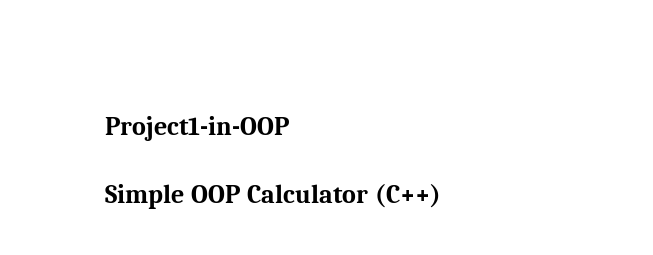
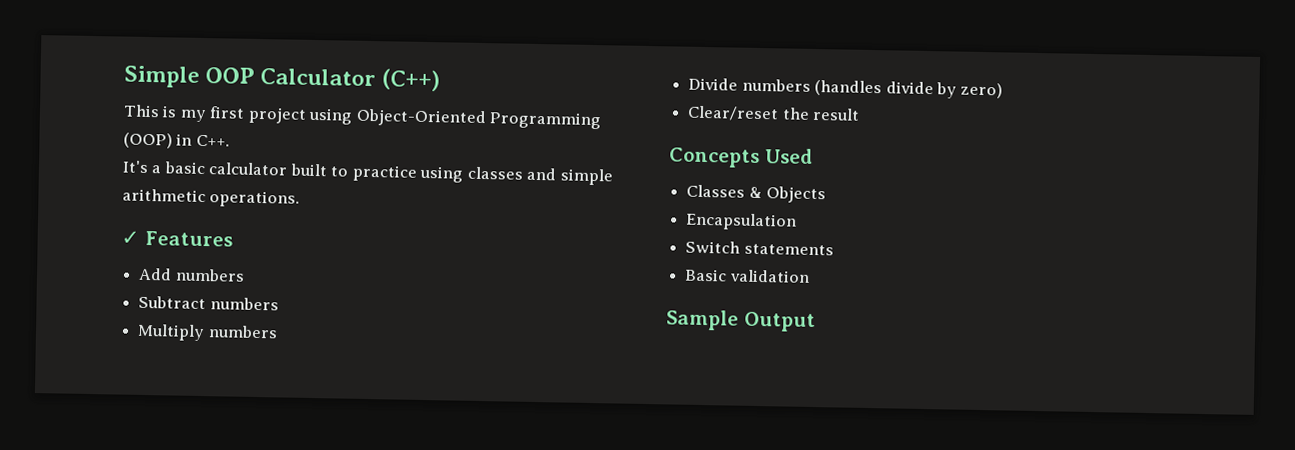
- Project1-in-OOP
+ This is my first project using Object-Oriented Programming (OOP) in C++.
+ It's a basic calculator built to practice using classes and simple arithmetic operations.
+ ✓ Features
+ Add numbers
+ Subtract numbers
+ Multiply numbers
+ Divide numbers (handles divide by zero)
+ Clear/reset the result
+ Concepts Used
+ Classes & Objects
+ Encapsulation
+ Switch statements
+ Basic validation
+ Sample Output

